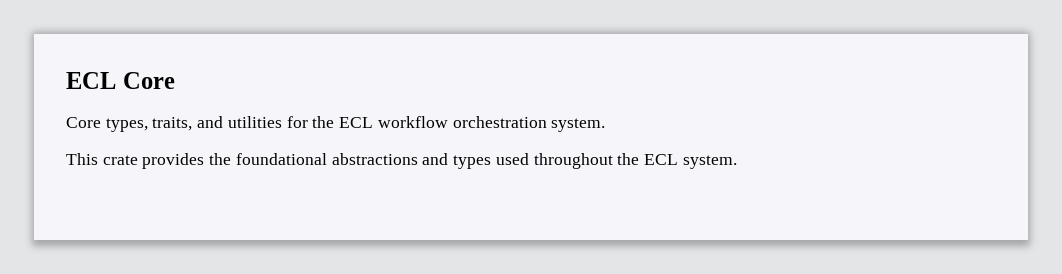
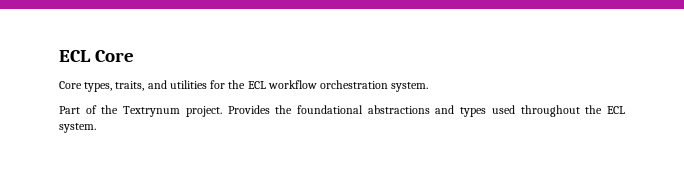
- This crate provides the foundational abstractions and types used throughout the ECL system.
+ Part of the Textrynum project. Provides the foundational abstractions and types used throughout the ECL system.

